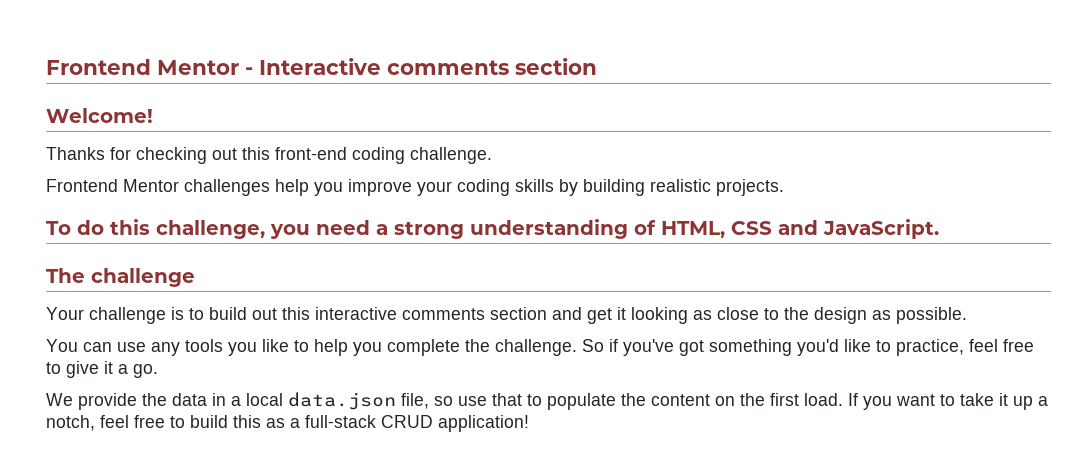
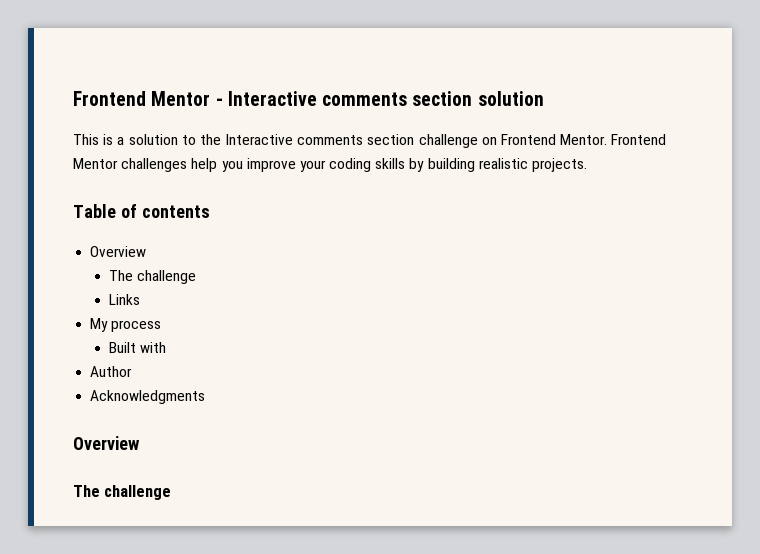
- Frontend Mentor - Interactive comments section
- Welcome!
- Thanks for checking out this front-end coding challenge.
- Frontend Mentor challenges help you improve your coding skills by building realistic projects.
+ Frontend Mentor - Interactive comments section solution
+ This is a solution to the Interactive comments section challenge on Frontend Mentor. Frontend Mentor challenges help you improve your coding skills by building realistic projects.
- To do this challenge, you need a strong understanding of HTML, CSS and JavaScript.
+ Table of contents
+ Overview
  The challenge
- Your challenge is to build out this interactive comments section and get it looking as close to the design as possible.
- You can use any tools you like to help you complete the challenge. So if you've got something you'd like to practice, feel free to give it a go.
- We provide the data in a local data.json file, so use that to populate the content on the first load. If you want to take it up a notch, feel free to build this as a full-stack CRUD application!
+ Links
+ My process
+ Built with
+ Author
+ Acknowledgments
+ Overview
+ The challenge

